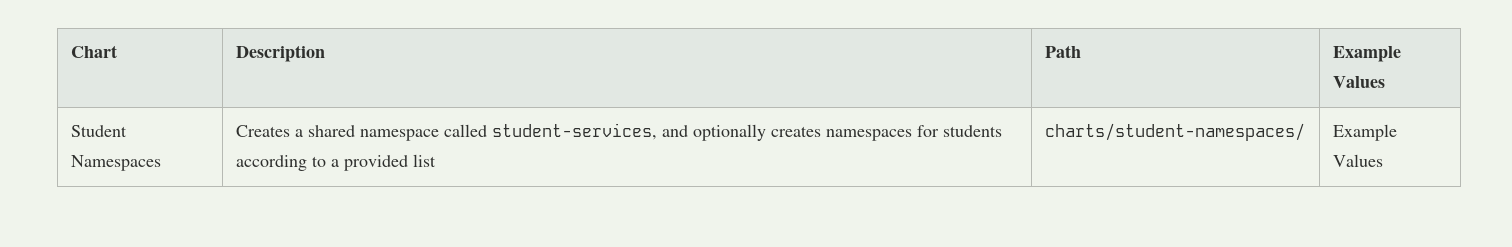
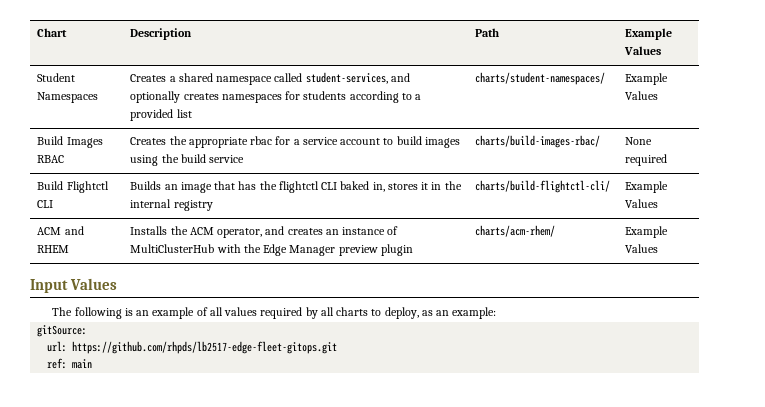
+ Build Images RBAC | Creates the appropriate rbac for a service account to build images using the build service | charts/build-images-rbac/ | None required
+ Build Flightctl CLI | Builds an image that has the flightctl CLI baked in, stores it in the internal registry | charts/build-flightctl-cli/ | Example Values
+ ACM and RHEM | Installs the ACM operator, and creates an instance of MultiClusterHub with the Edge Manager preview plugin | charts/acm-rhem/ | Example Values
+ Input Values
+ The following is an example of all values required by all charts to deploy, as an example:
+ gitSource:
+ url: https://github.com/rhpds/lb2517-edge-fleet-gitops.git
+ ref: main

